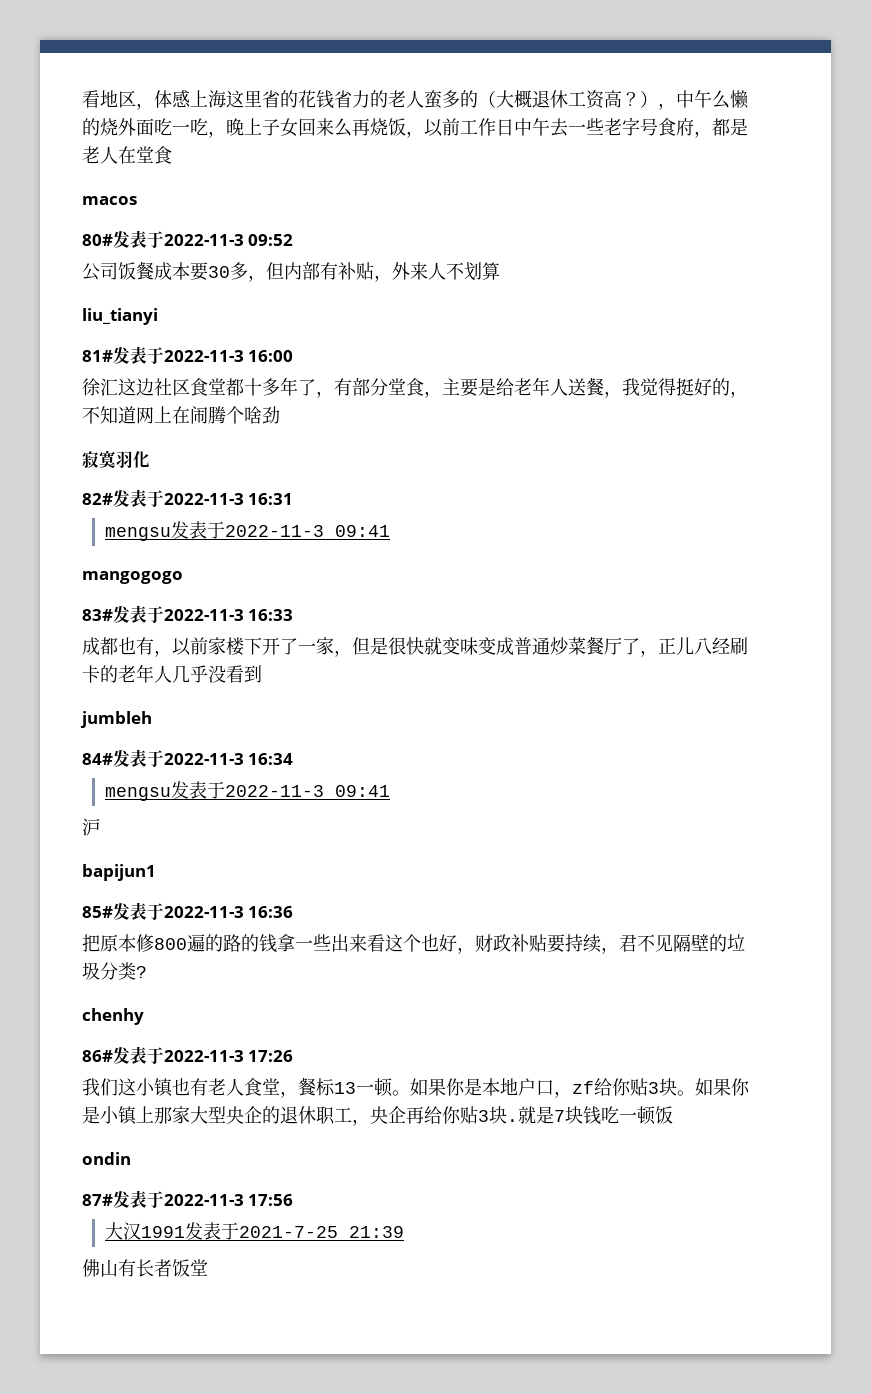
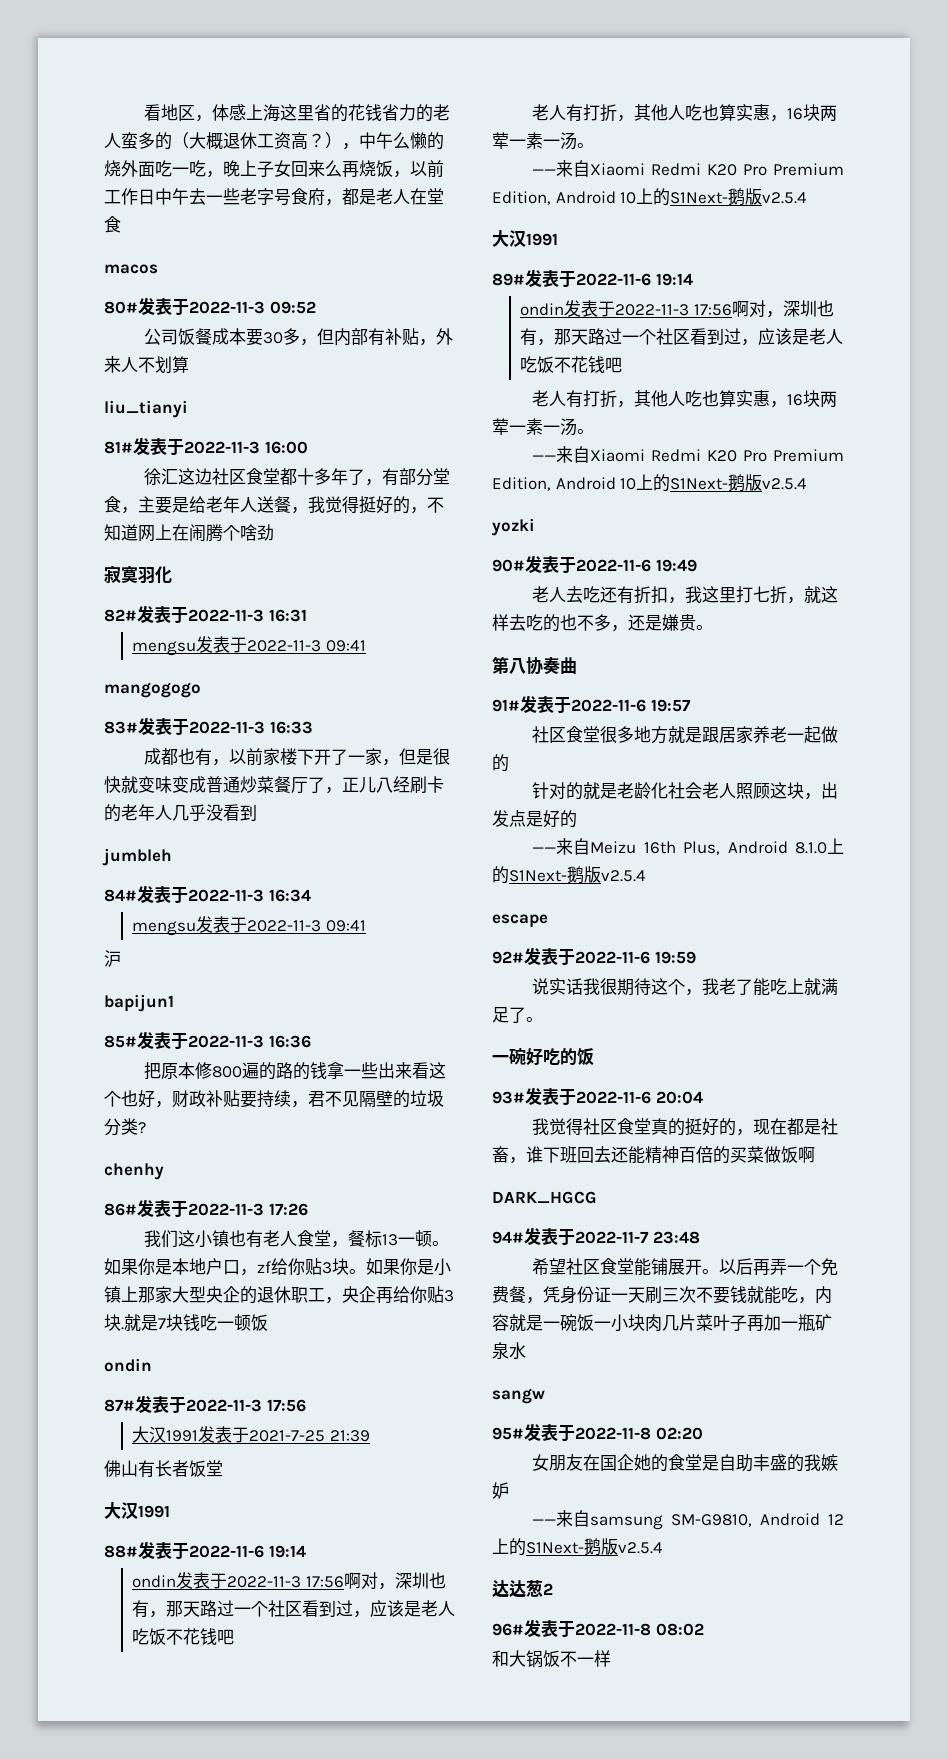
  佛山有长者饭堂
+ 大汉1991
+ 88#发表于2022-11-6 19:14
+ ondin发表于2022-11-3 17:56啊对，深圳也有，那天路过一个社区看到过，应该是老人吃饭不花钱吧
+ 老人有打折，其他人吃也算实惠，16块两荤一素一汤。
+ ——来自Xiaomi Redmi K20 Pro Premium Edition, Android 10上的S1Next-鹅版v2.5.4
+ 大汉1991
+ 89#发表于2022-11-6 19:14
+ ondin发表于2022-11-3 17:56啊对，深圳也有，那天路过一个社区看到过，应该是老人吃饭不花钱吧
+ 老人有打折，其他人吃也算实惠，16块两荤一素一汤。
+ ——来自Xiaomi Redmi K20 Pro Premium Edition, Android 10上的S1Next-鹅版v2.5.4
+ yozki
+ 90#发表于2022-11-6 19:49
+ 老人去吃还有折扣，我这里打七折，就这样去吃的也不多，还是嫌贵。
+ 第八协奏曲
+ 91#发表于2022-11-6 19:57
+ 社区食堂很多地方就是跟居家养老一起做的
+ 针对的就是老龄化社会老人照顾这块，出发点是好的
+ ——来自Meizu 16th Plus, Android 8.1.0上的S1Next-鹅版v2.5.4
+ escape
+ 92#发表于2022-11-6 19:59
+ 说实话我很期待这个，我老了能吃上就满足了。
+ 一碗好吃的饭
+ 93#发表于2022-11-6 20:04
+ 我觉得社区食堂真的挺好的，现在都是社畜，谁下班回去还能精神百倍的买菜做饭啊
+ DARK_HGCG
+ 94#发表于2022-11-7 23:48
+ 希望社区食堂能铺展开。以后再弄一个免费餐，凭身份证一天刷三次不要钱就能吃，内容就是一碗饭一小块肉几片菜叶子再加一瓶矿泉水
+ sangw
+ 95#发表于2022-11-8 02:20
+ 女朋友在国企她的食堂是自助丰盛的我嫉妒
+ ——来自samsung SM-G9810, Android 12上的S1Next-鹅版v2.5.4
+ 达达葱2
+ 96#发表于2022-11-8 08:02
+ 和大锅饭不一样

